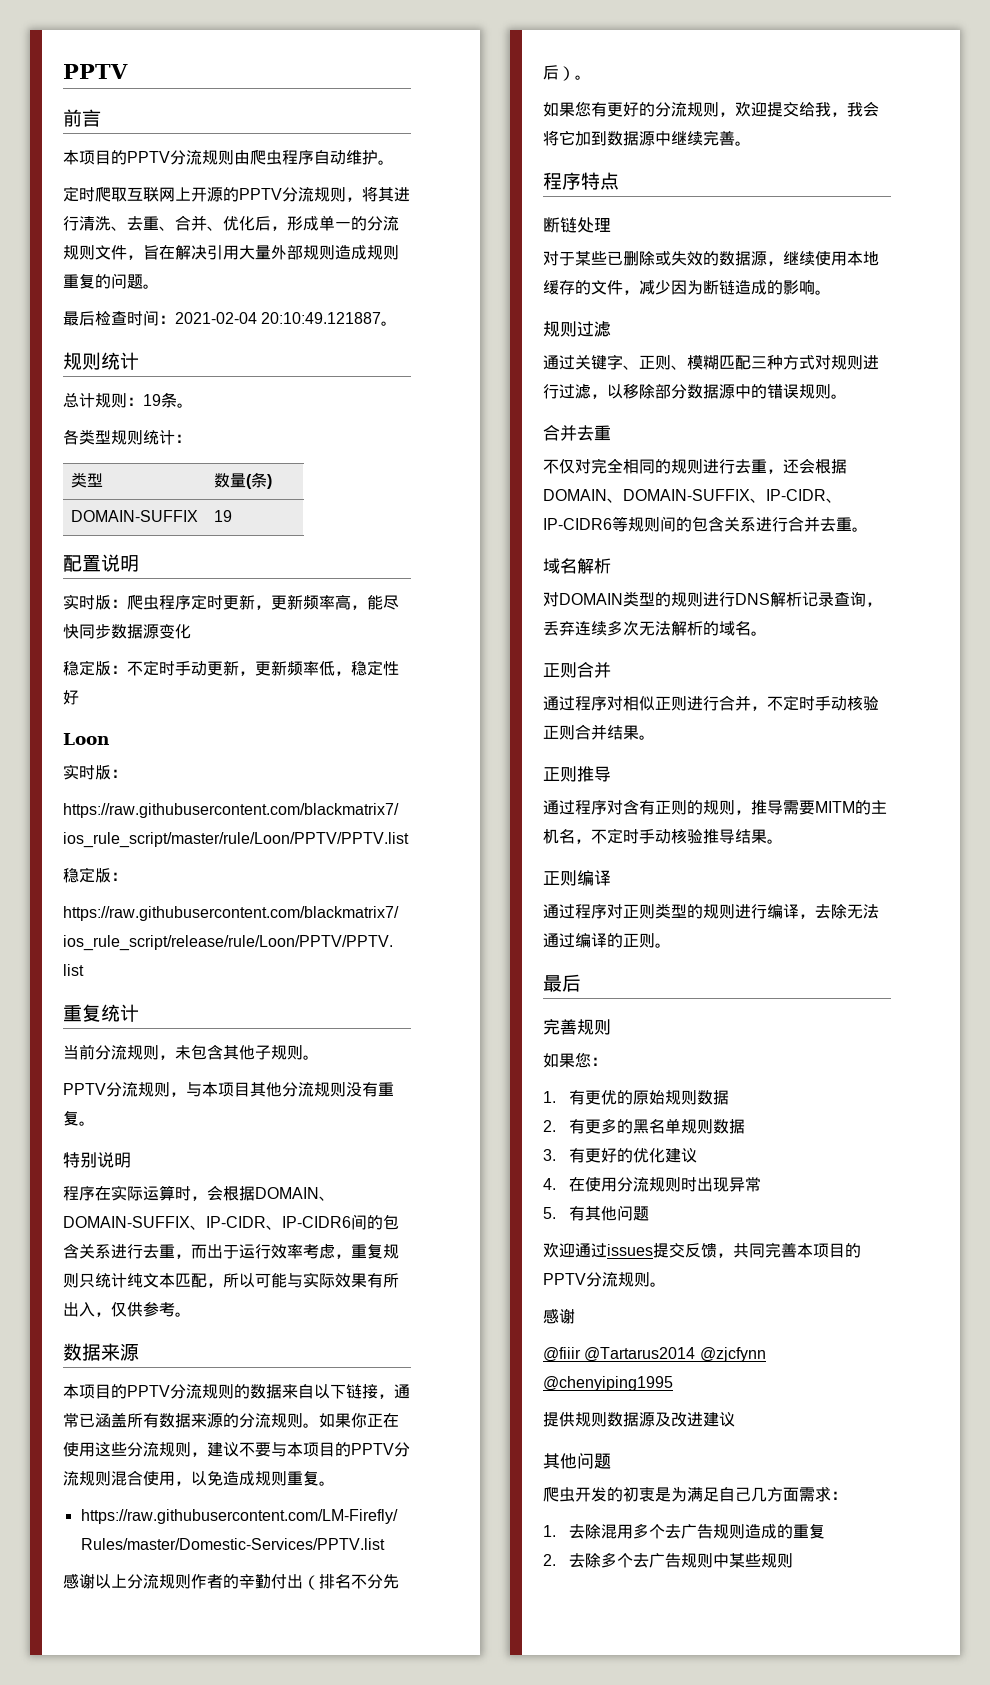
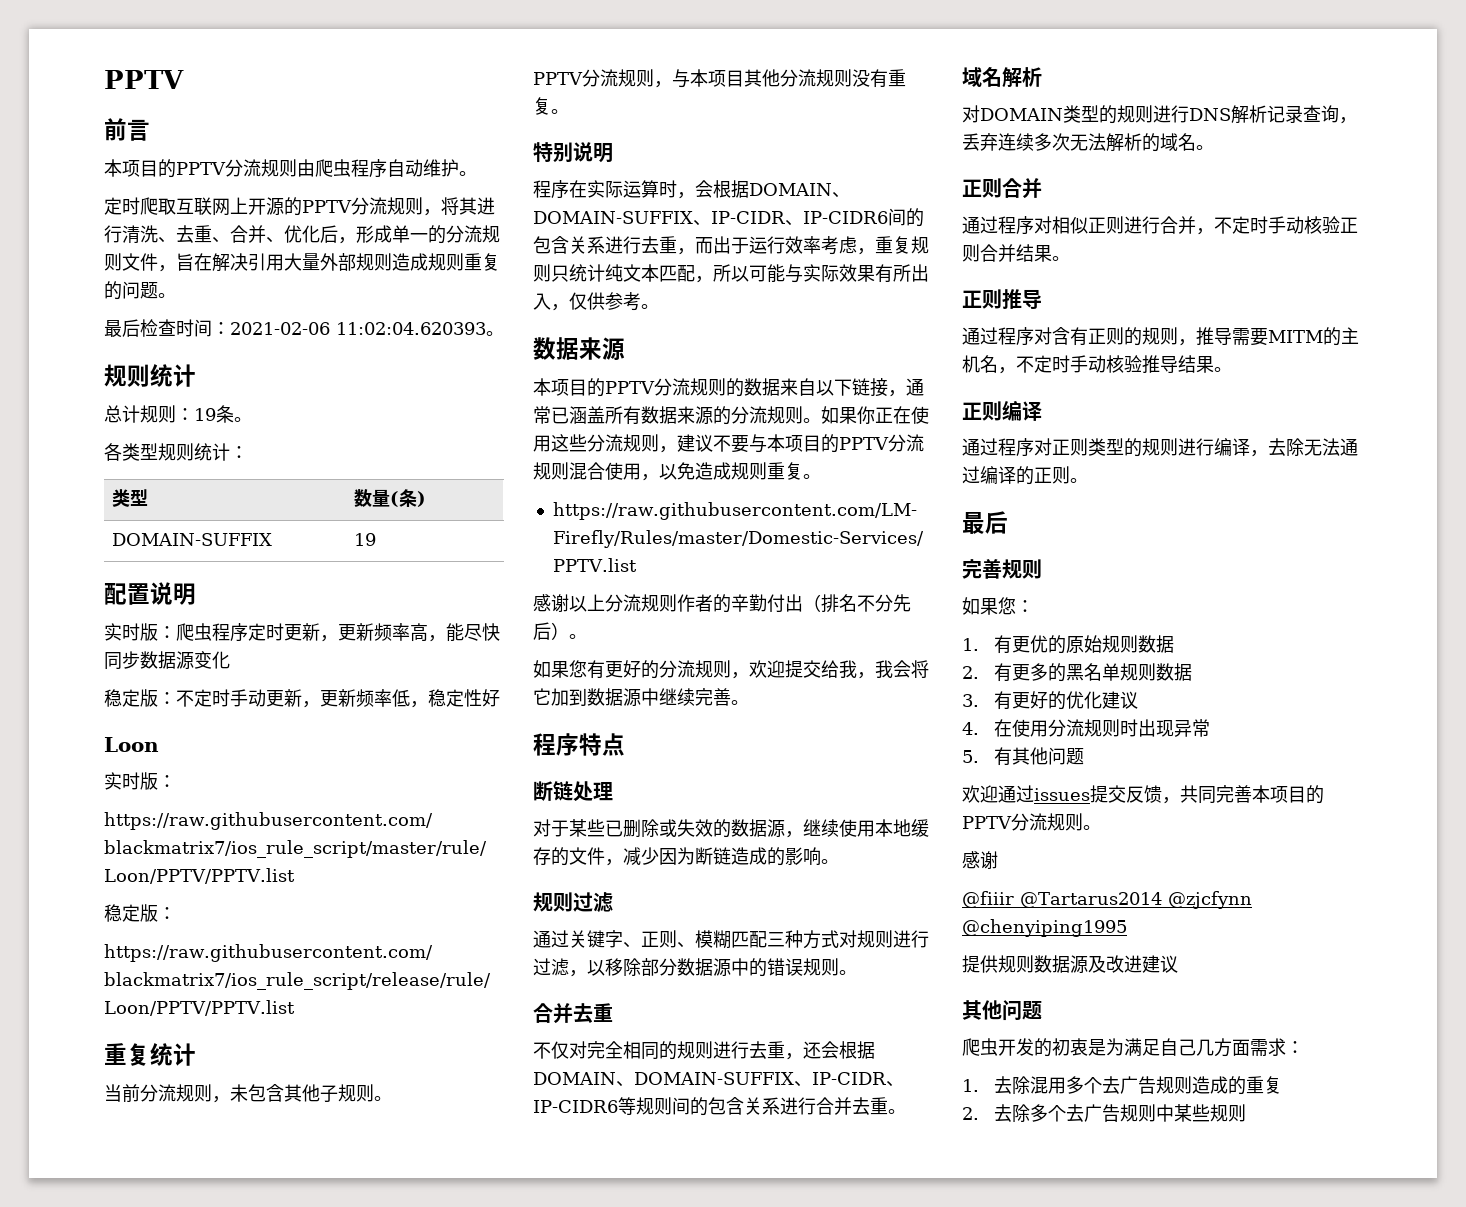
- 最后检查时间：2021-02-04 20:10:49.121887。
+ 最后检查时间：2021-02-06 11:02:04.620393。

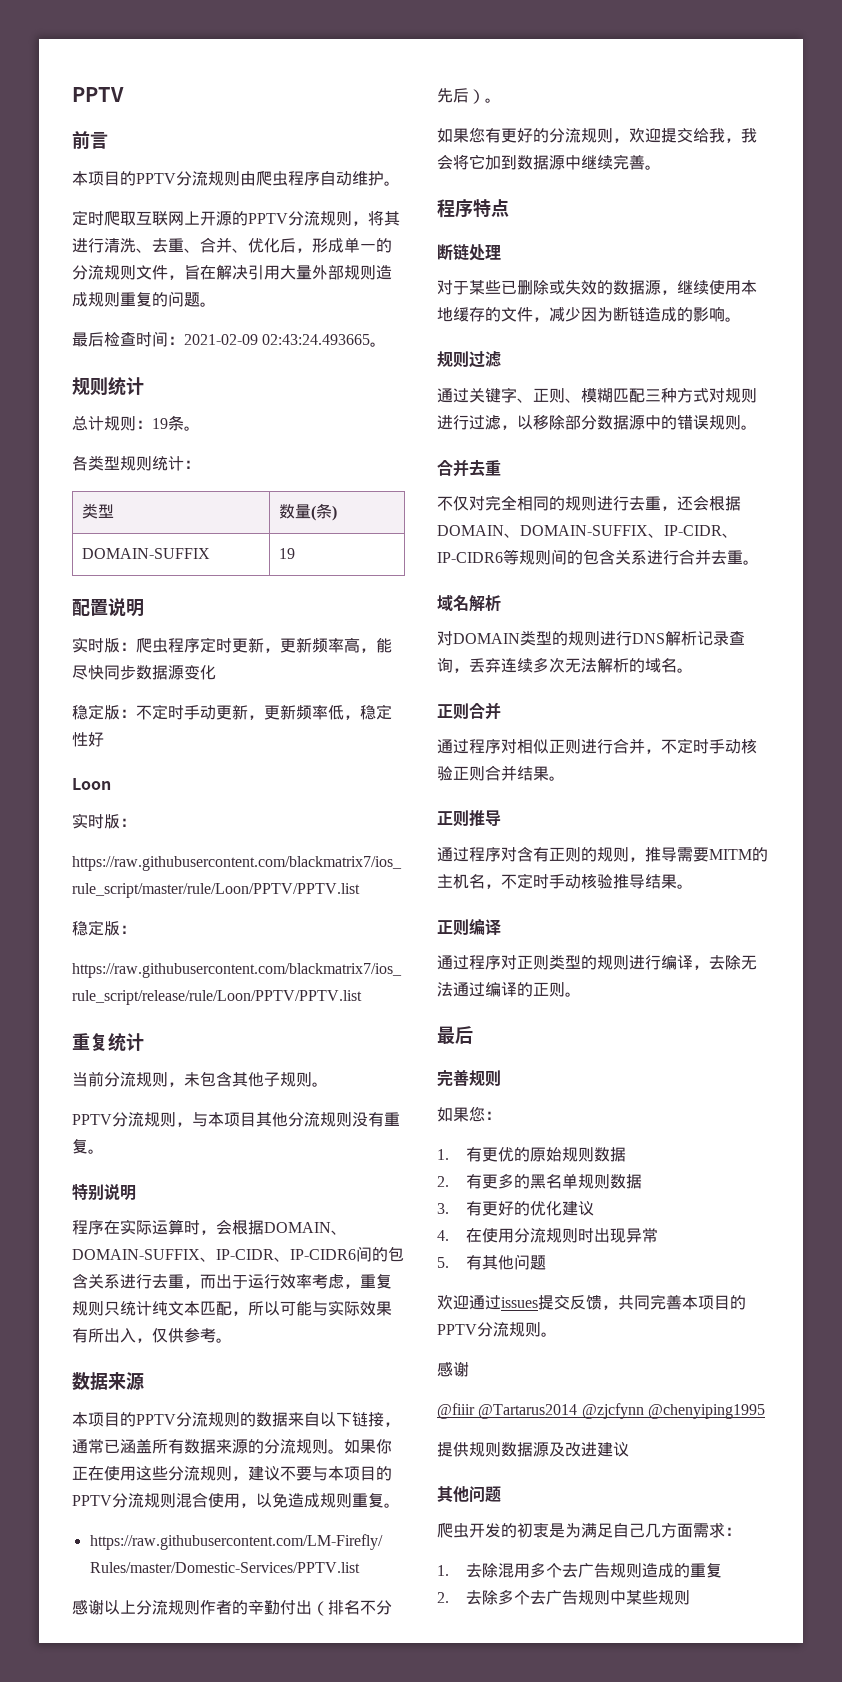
- 最后检查时间：2021-02-06 11:02:04.620393。
+ 最后检查时间：2021-02-09 02:43:24.493665。

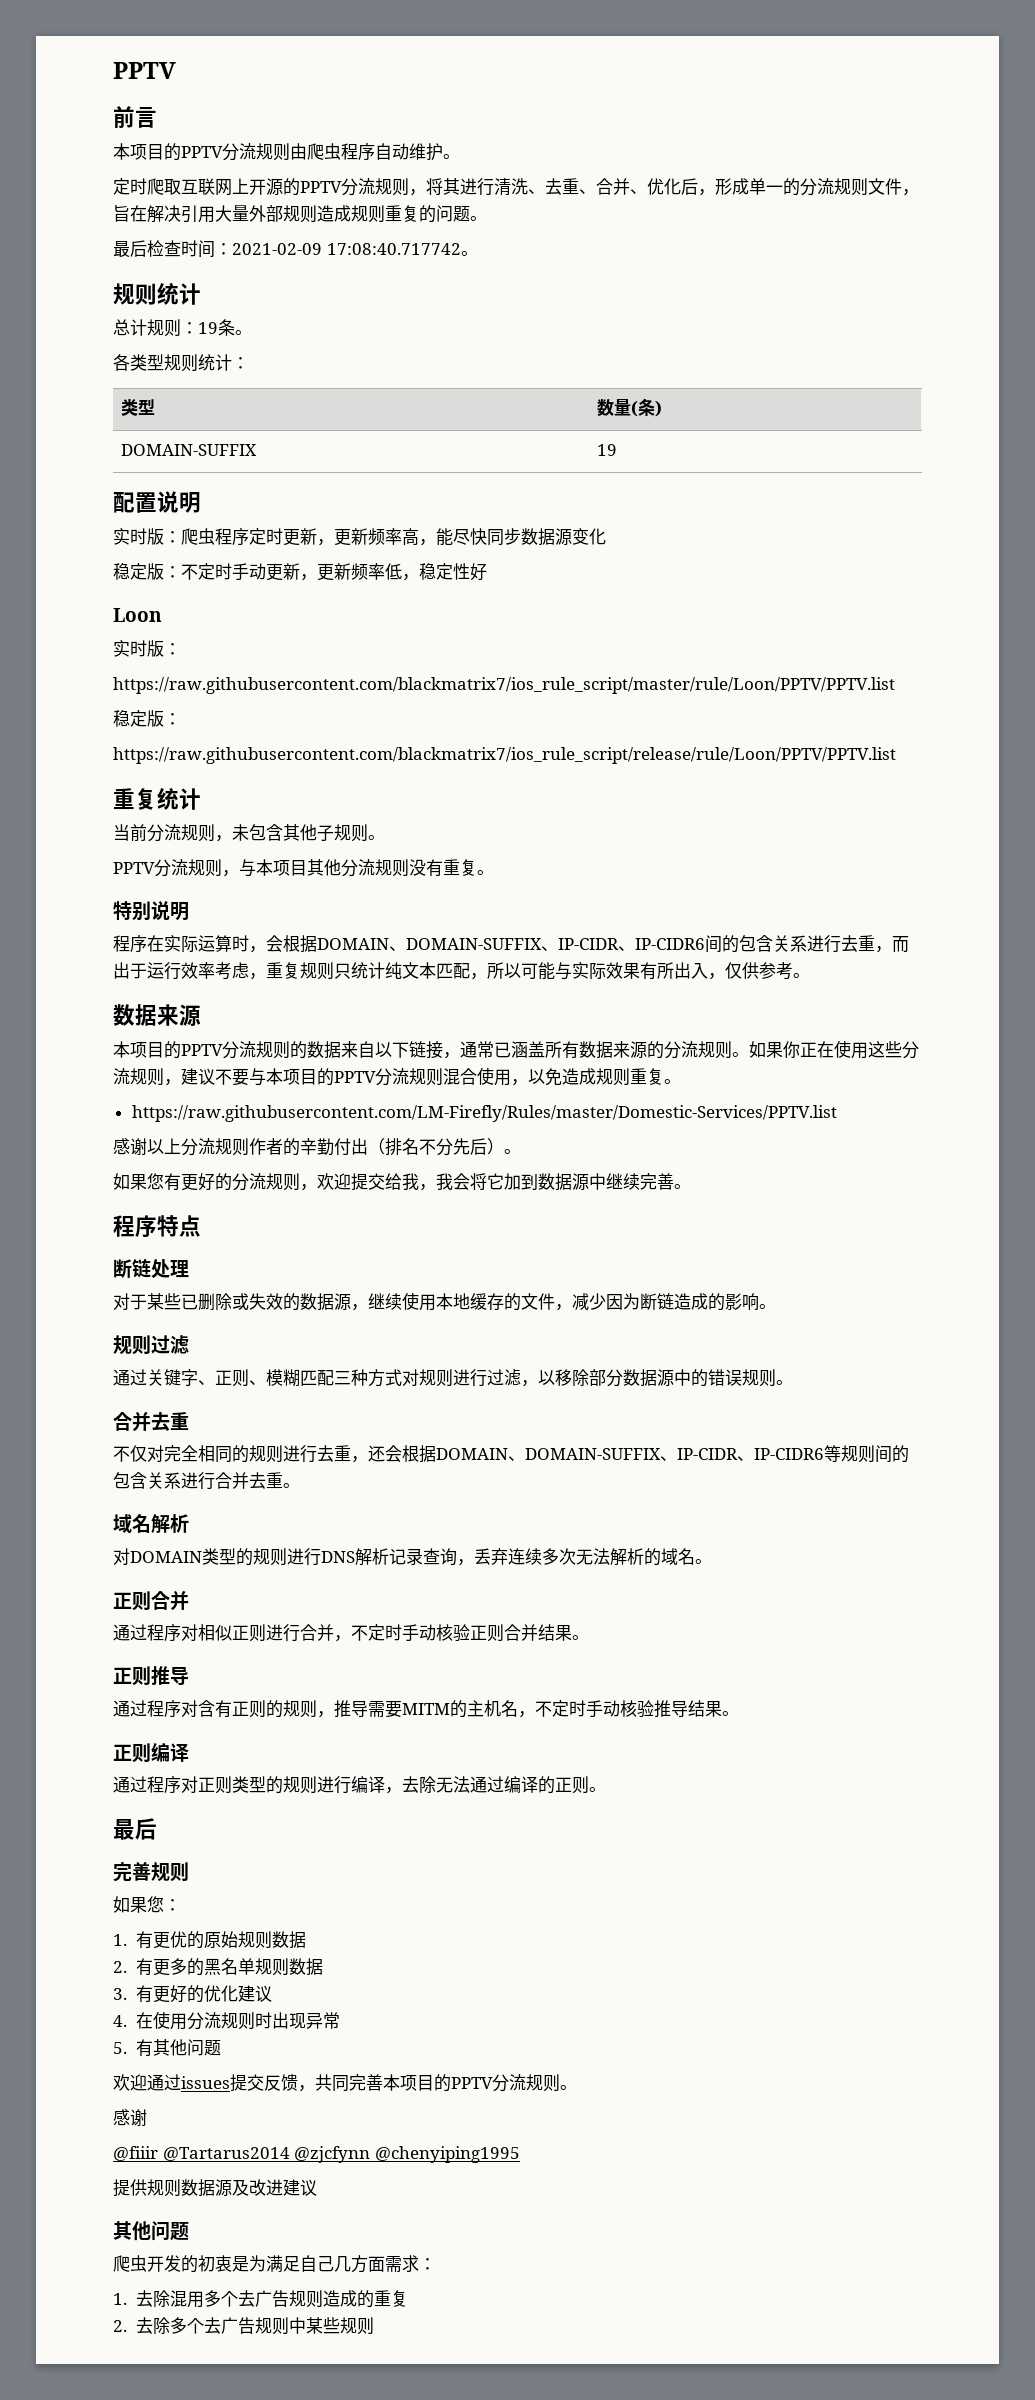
- 最后检查时间：2021-02-09 02:43:24.493665。
+ 最后检查时间：2021-02-09 17:08:40.717742。

